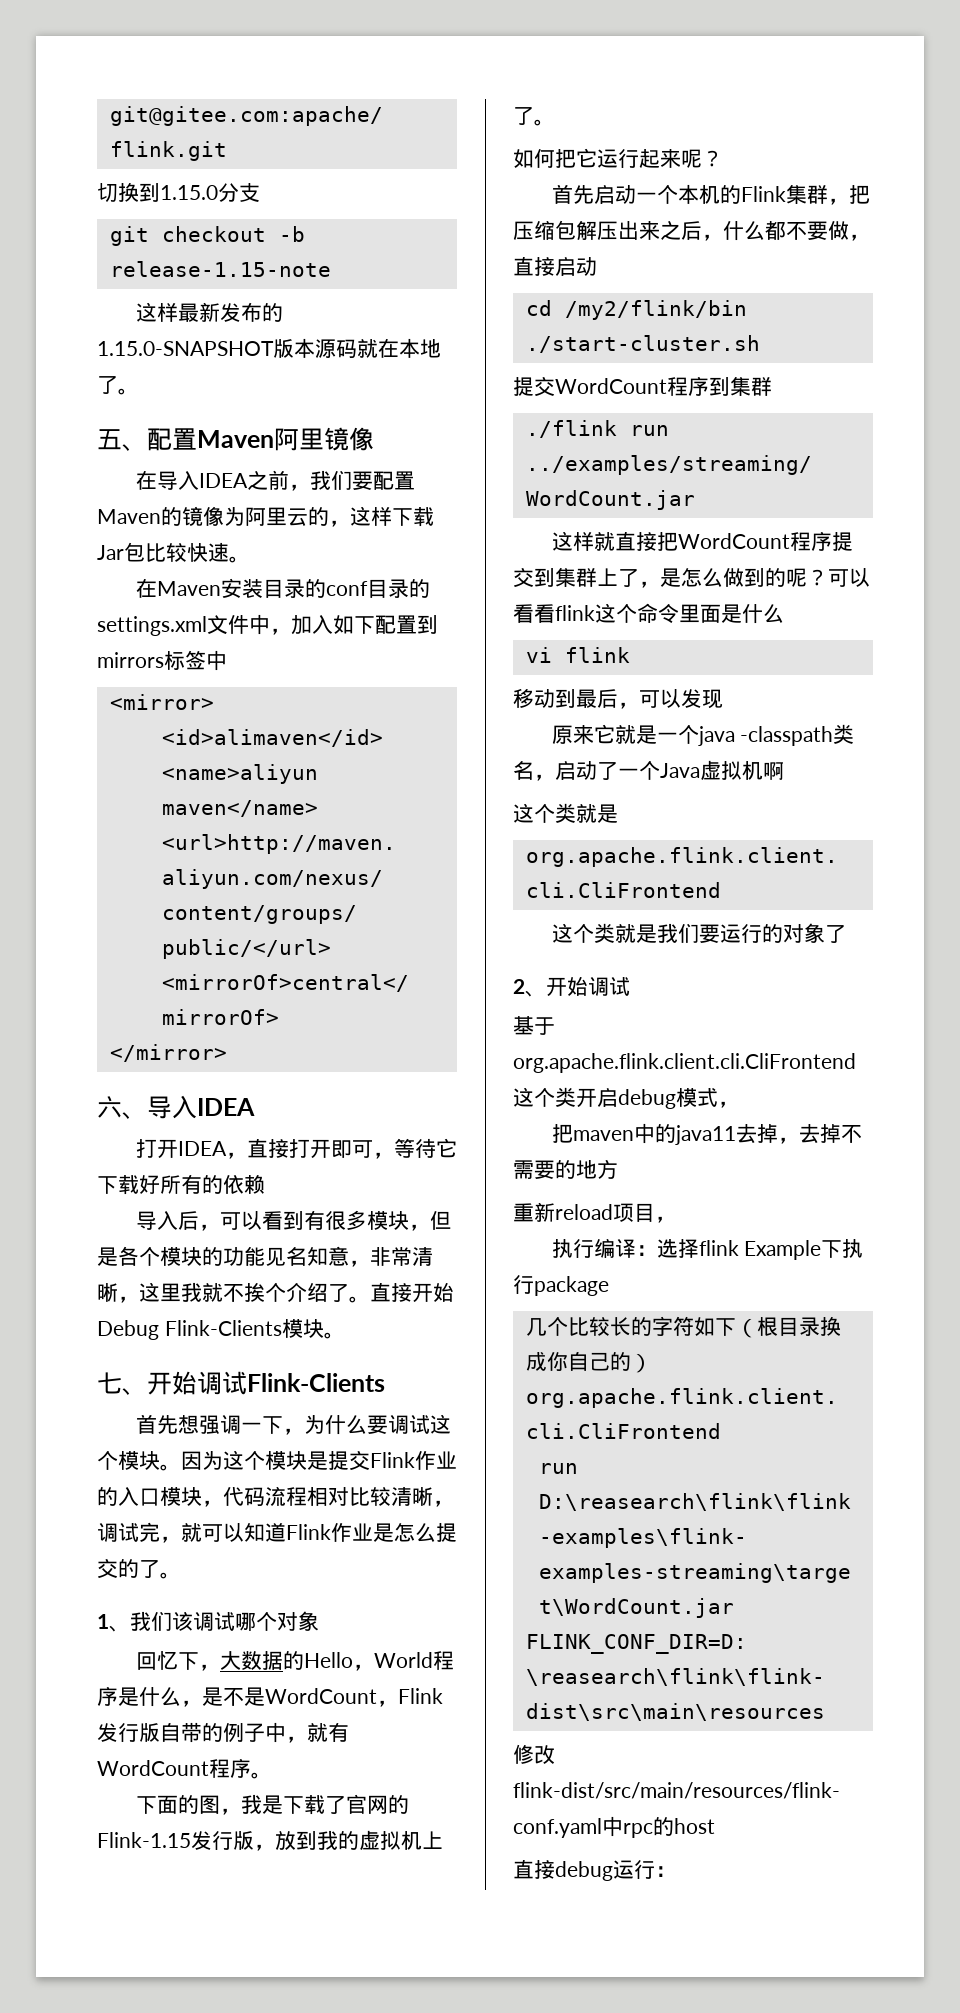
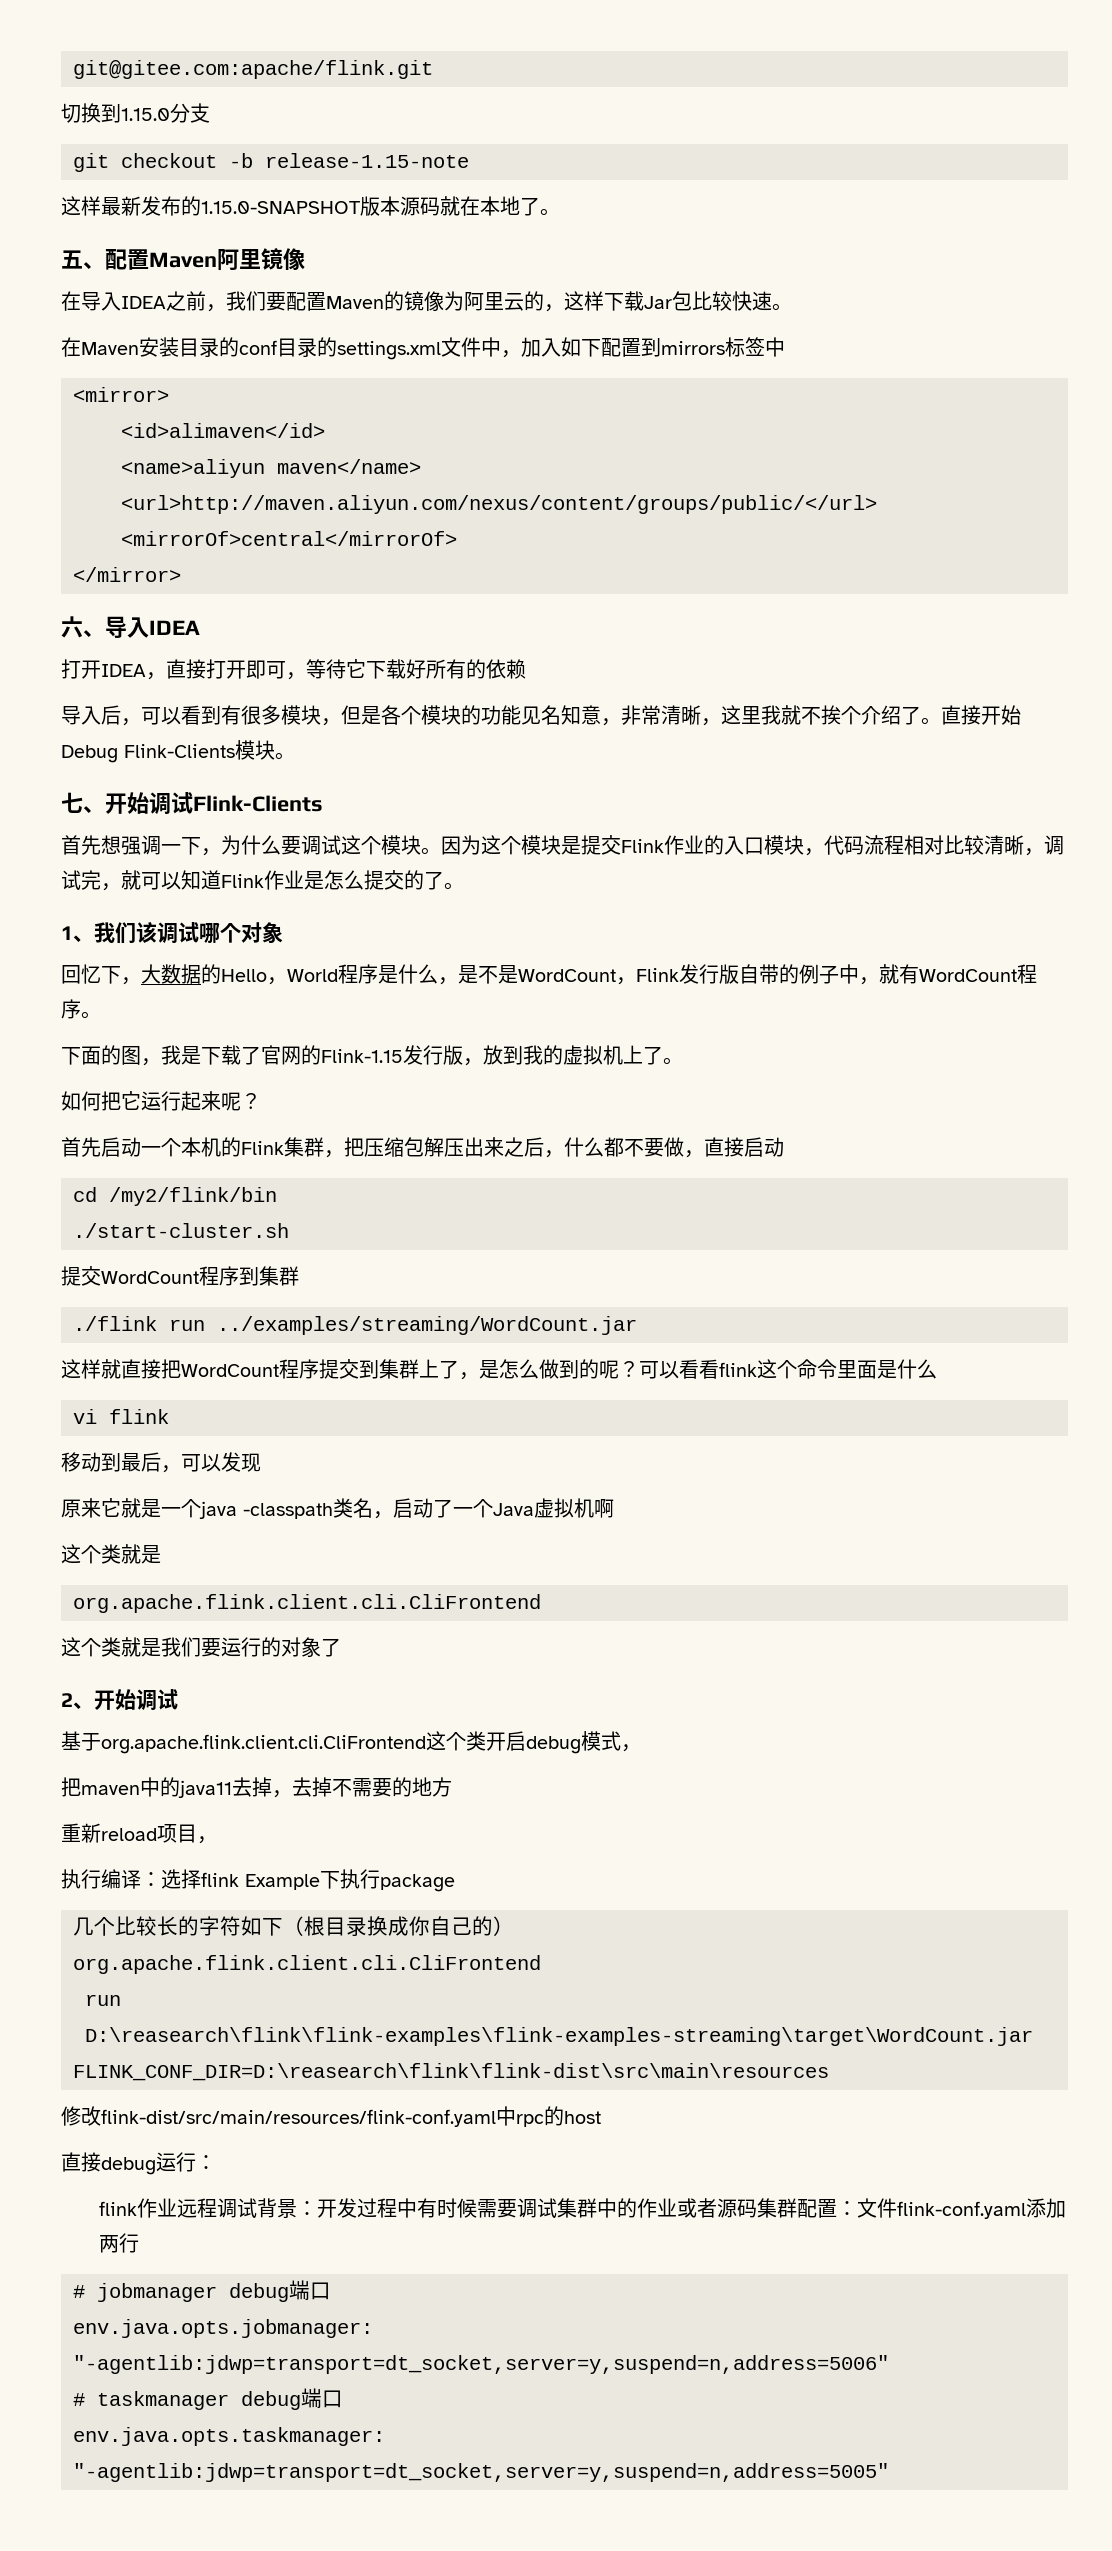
+ flink作业远程调试背景：开发过程中有时候需要调试集群中的作业或者源码集群配置：文件flink-conf.yaml添加两行
+ # jobmanager debug端口
+ env.java.opts.jobmanager: "-agentlib:jdwp=transport=dt_socket,server=y,suspend=n,address=5006"
+ # taskmanager debug端口
+ env.java.opts.taskmanager: "-agentlib:jdwp=transport=dt_socket,server=y,suspend=n,address=5005"

